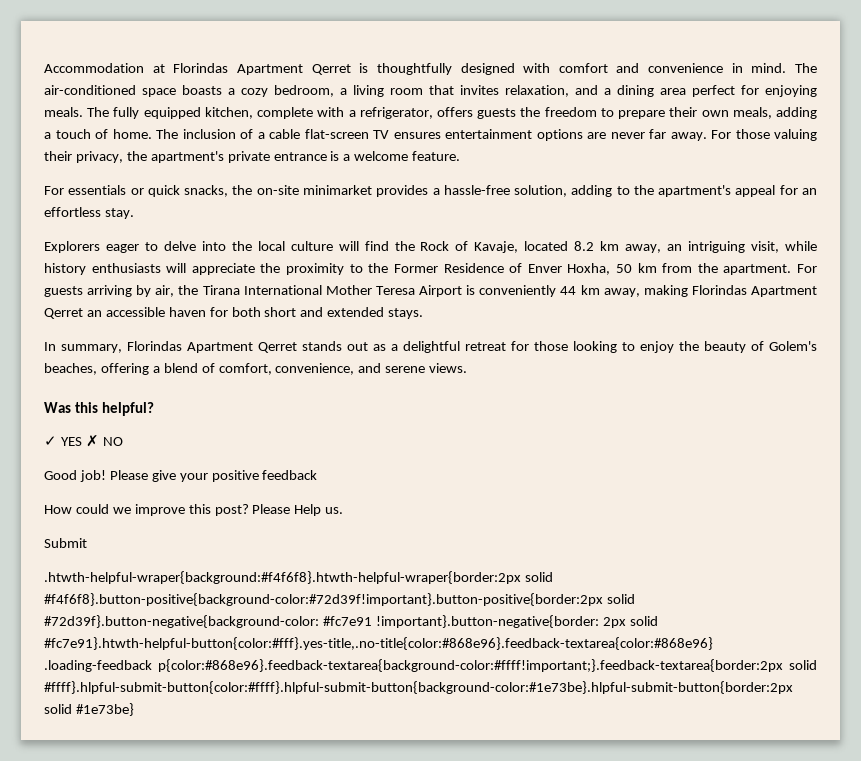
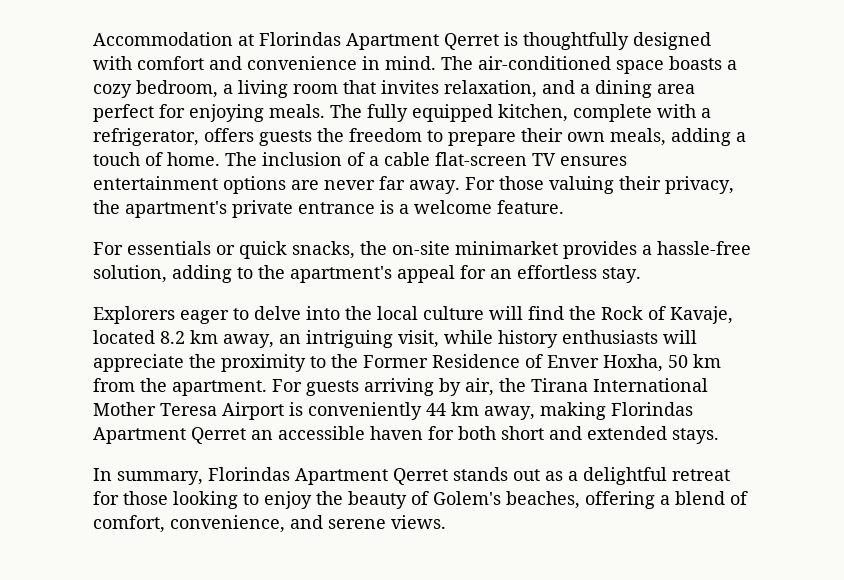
- Was this helpful?
- ✓ YES ✗ NO
- Good job! Please give your positive feedback
- How could we improve this post? Please Help us.
- Submit
- .htwth-helpful-wraper{background:#f4f6f8}.htwth-helpful-wraper{border:2px solid #f4f6f8}.button-positive{background-color:#72d39f!important}.button-positive{border:2px solid #72d39f}.button-negative{background-color: #fc7e91 !important}.button-negative{border: 2px solid #fc7e91}.htwth-helpful-button{color:#fff}.yes-title,.no-title{color:#868e96}.feedback-textarea{color:#868e96} .loading-feedback p{color:#868e96}.feedback-textarea{background-color:#ffff!important;}.feedback-textarea{border:2px solid #ffff}.hlpful-submit-button{color:#ffff}.hlpful-submit-button{background-color:#1e73be}.hlpful-submit-button{border:2px solid #1e73be}

